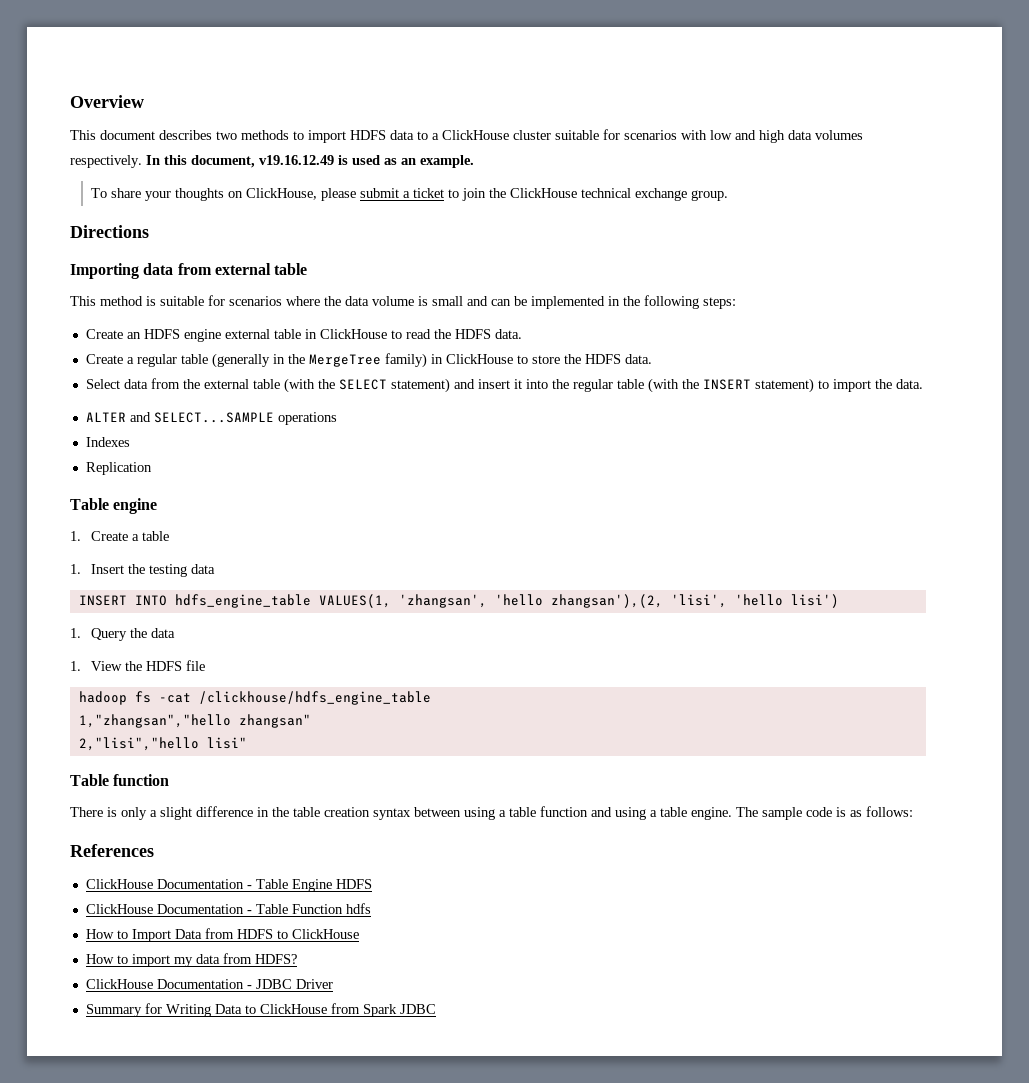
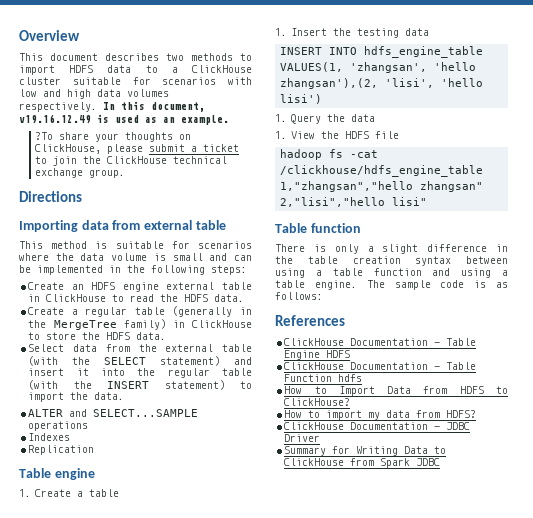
- To share your thoughts on ClickHouse, please submit a ticket to join the ClickHouse technical exchange group.
+ ?To share your thoughts on ClickHouse, please submit a ticket to join the ClickHouse technical exchange group.
- How to Import Data from HDFS to ClickHouse
+ How to Import Data from HDFS to ClickHouse?

